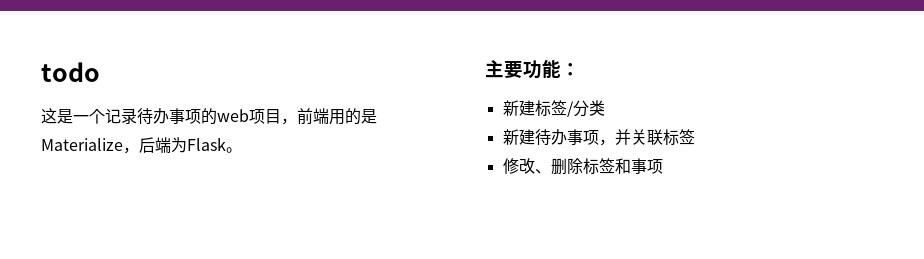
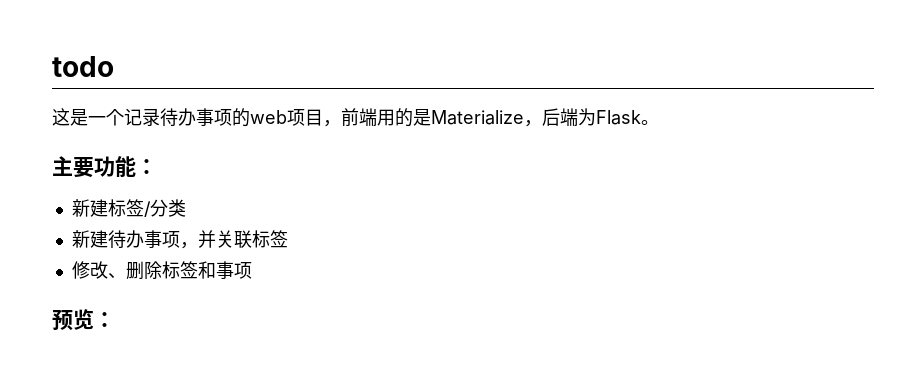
+ 预览：

